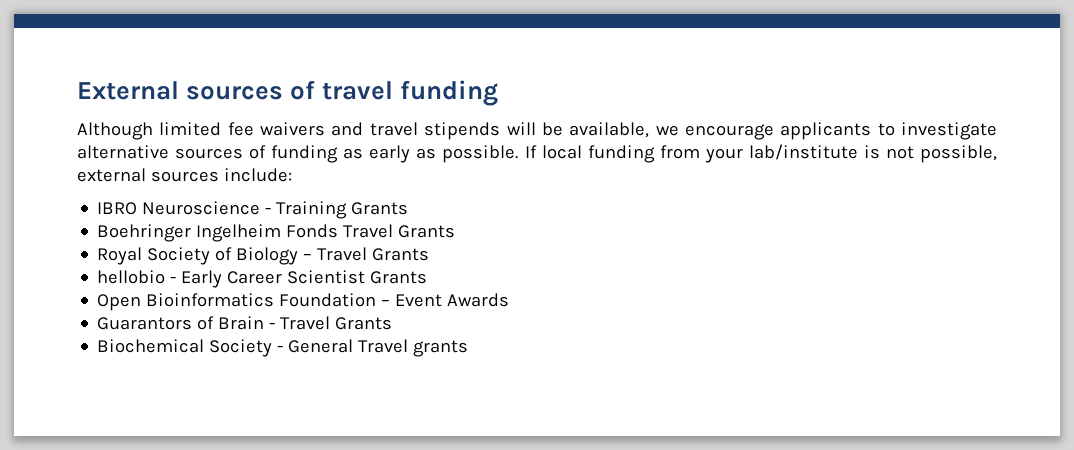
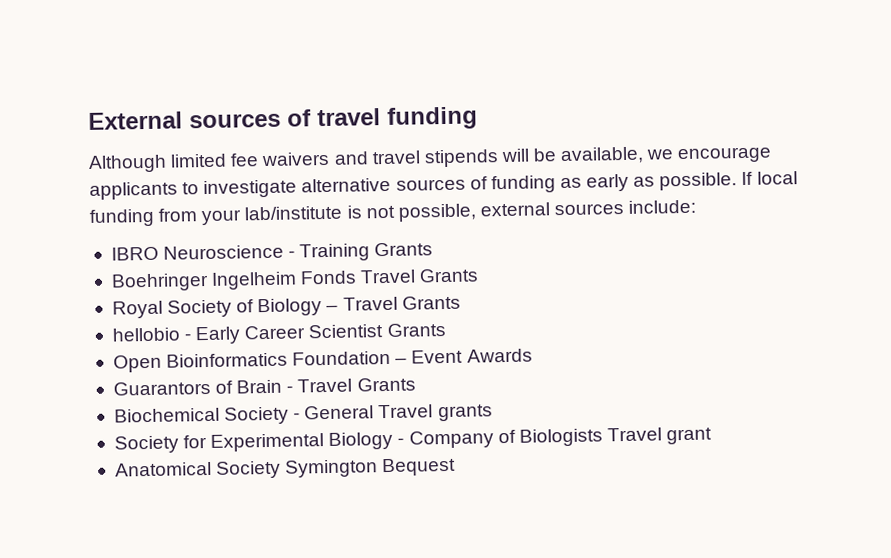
+ Society for Experimental Biology - Company of Biologists Travel grant
+ Anatomical Society Symington Bequest

